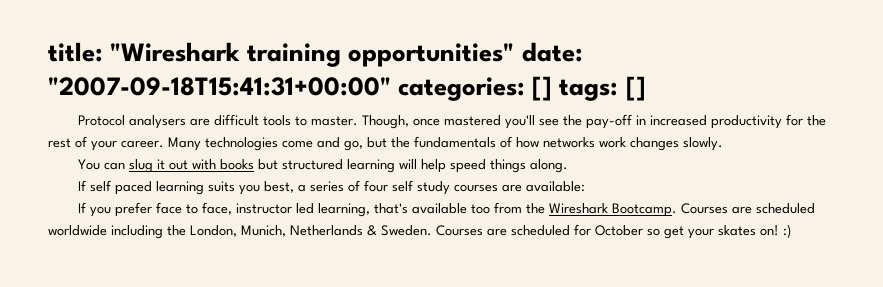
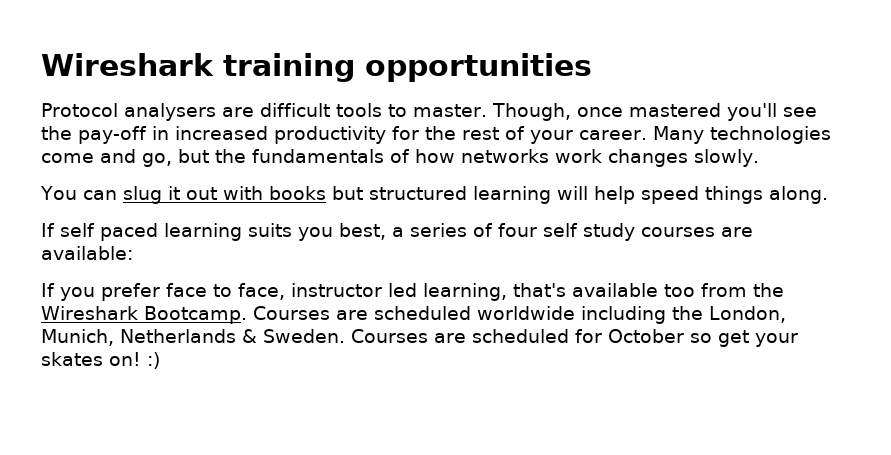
- title: "Wireshark training opportunities" date: "2007-09-18T15:41:31+00:00" categories: [] tags: []
+ Wireshark training opportunities

